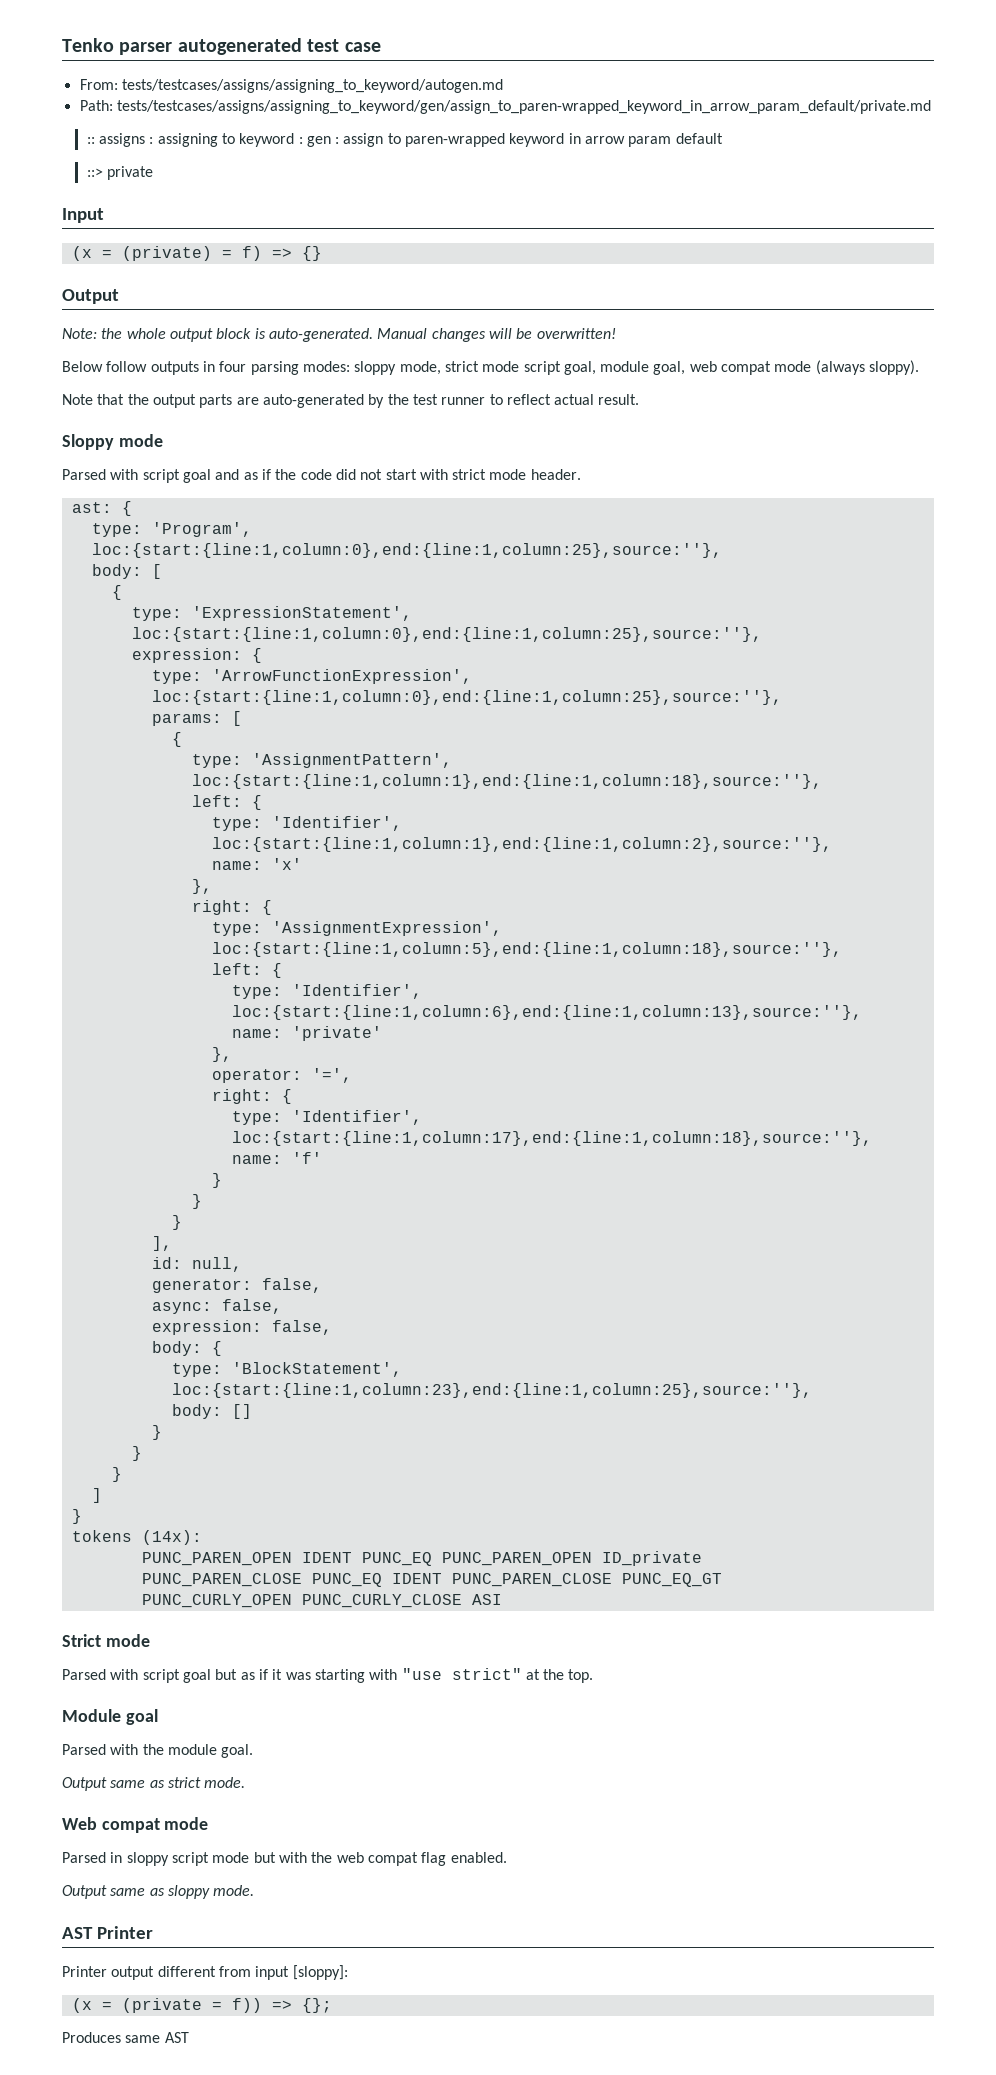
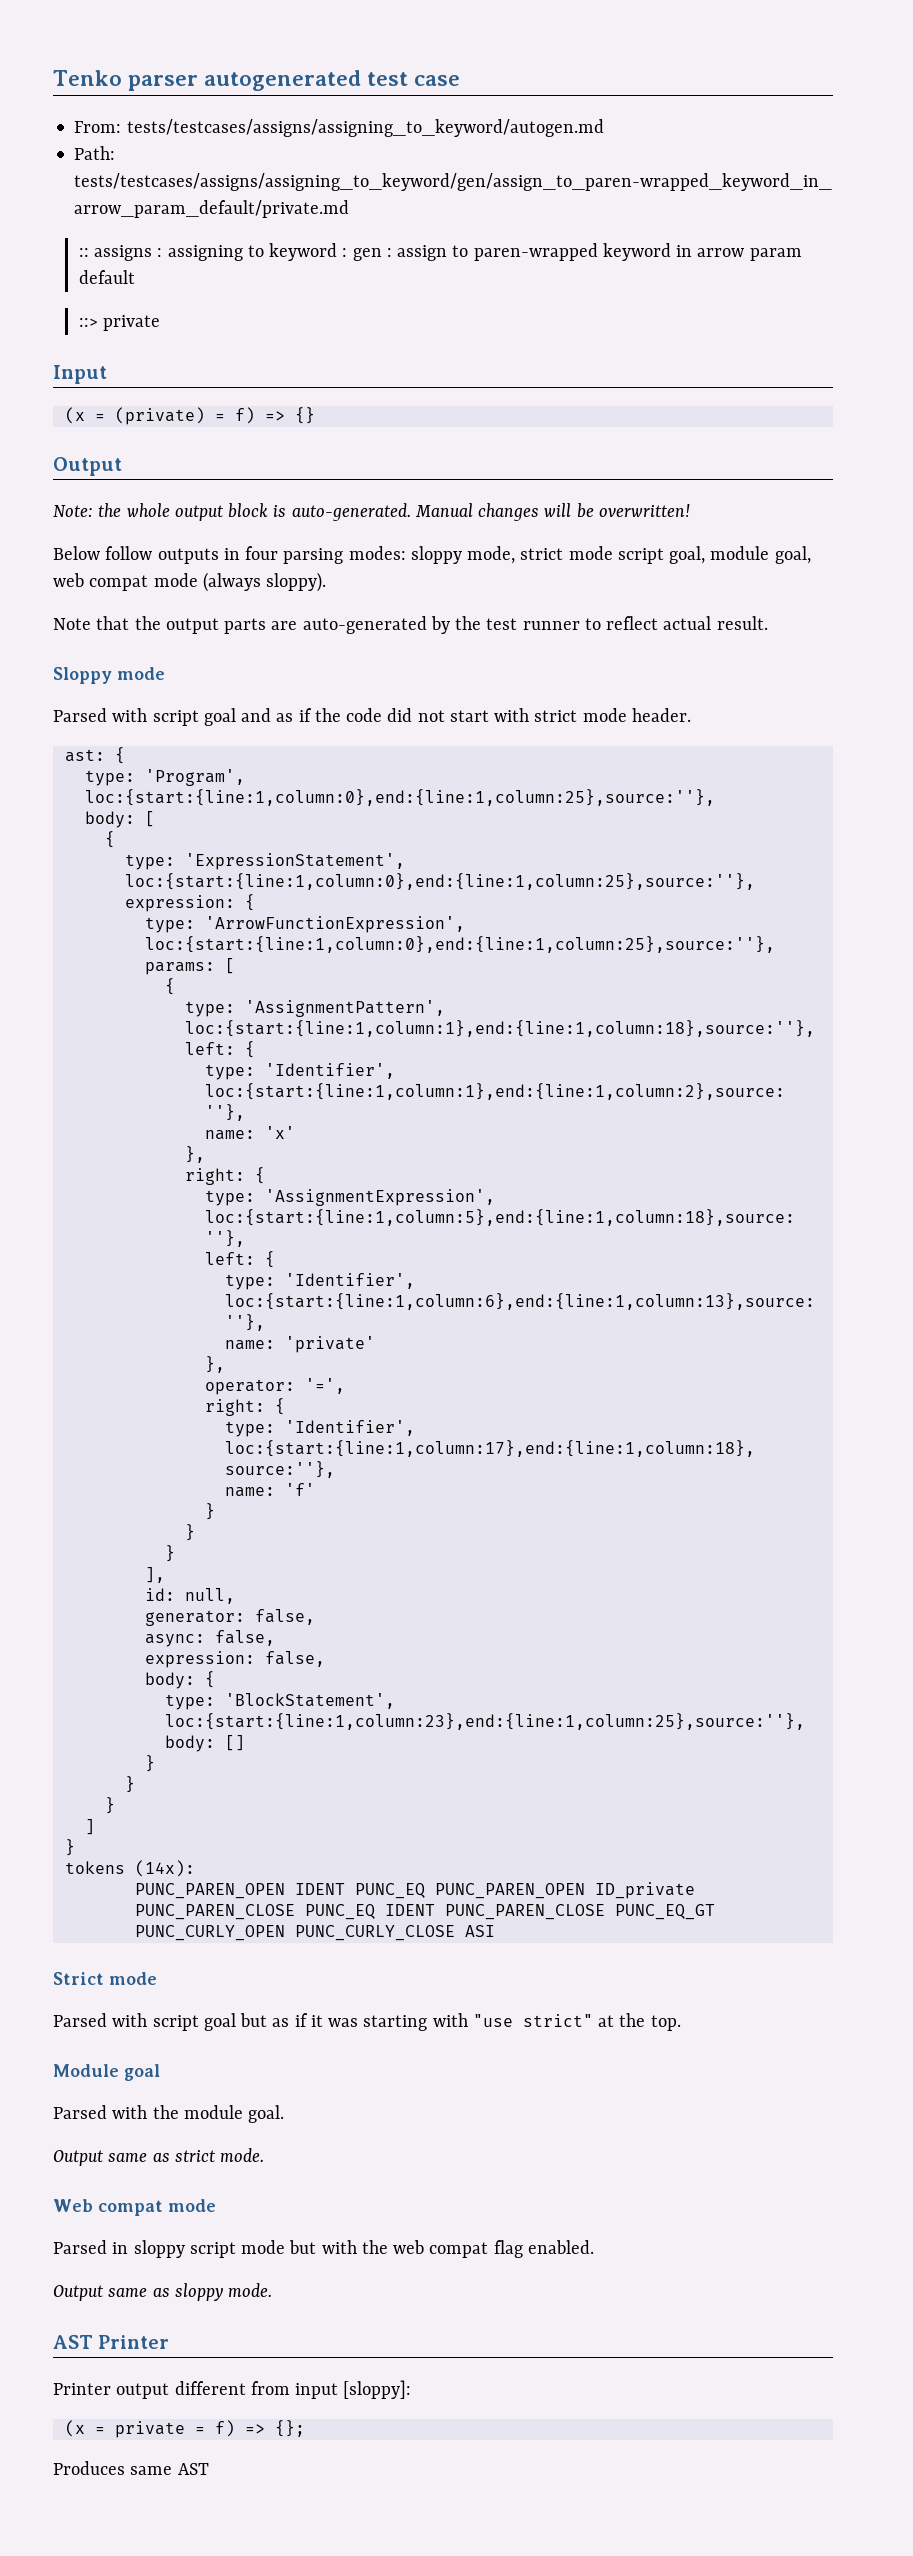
- (x = (private = f)) => {};
+ (x = private = f) => {};

